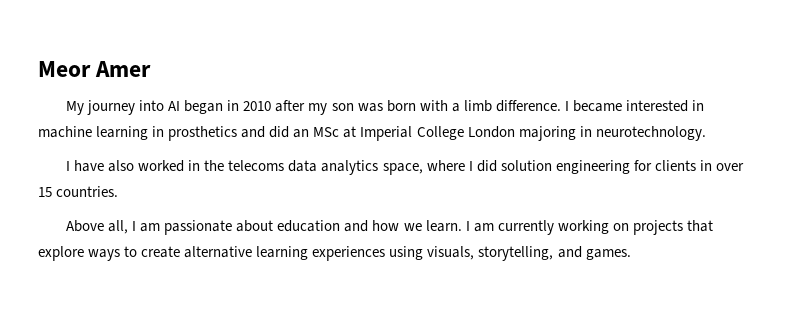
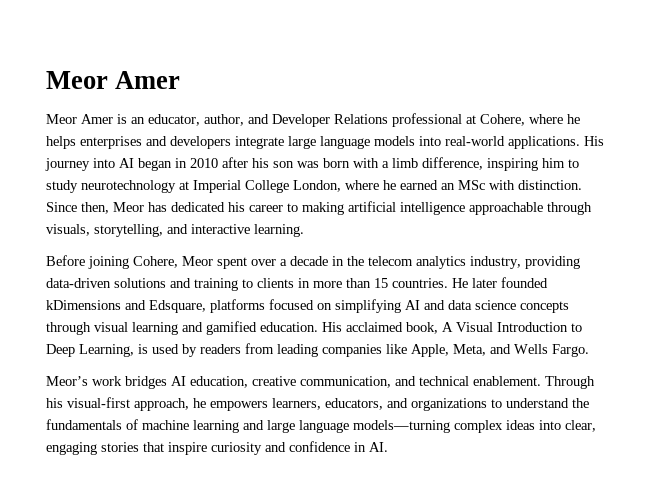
- My journey into AI began in 2010 after my son was born with a limb difference. I became interested in machine learning in prosthetics and did an MSc at Imperial College London majoring in neurotechnology.
- I have also worked in the telecoms data analytics space, where I did solution engineering for clients in over 15 countries.
- Above all, I am passionate about education and how we learn. I am currently working on projects that explore ways to create alternative learning experiences using visuals, storytelling, and games.
+ Meor Amer is an educator, author, and Developer Relations professional at Cohere, where he helps enterprises and developers integrate large language models into real-world applications. His journey into AI began in 2010 after his son was born with a limb difference, inspiring him to study neurotechnology at Imperial College London, where he earned an MSc with distinction. Since then, Meor has dedicated his career to making artificial intelligence approachable through visuals, storytelling, and interactive learning.
+ Before joining Cohere, Meor spent over a decade in the telecom analytics industry, providing data-driven solutions and training to clients in more than 15 countries. He later founded kDimensions and Edsquare, platforms focused on simplifying AI and data science concepts through visual learning and gamified education. His acclaimed book, A Visual Introduction to Deep Learning, is used by readers from leading companies like Apple, Meta, and Wells Fargo.
+ Meor’s work bridges AI education, creative communication, and technical enablement. Through his visual-first approach, he empowers learners, educators, and organizations to understand the fundamentals of machine learning and large language models—turning complex ideas into clear, engaging stories that inspire curiosity and confidence in AI.

